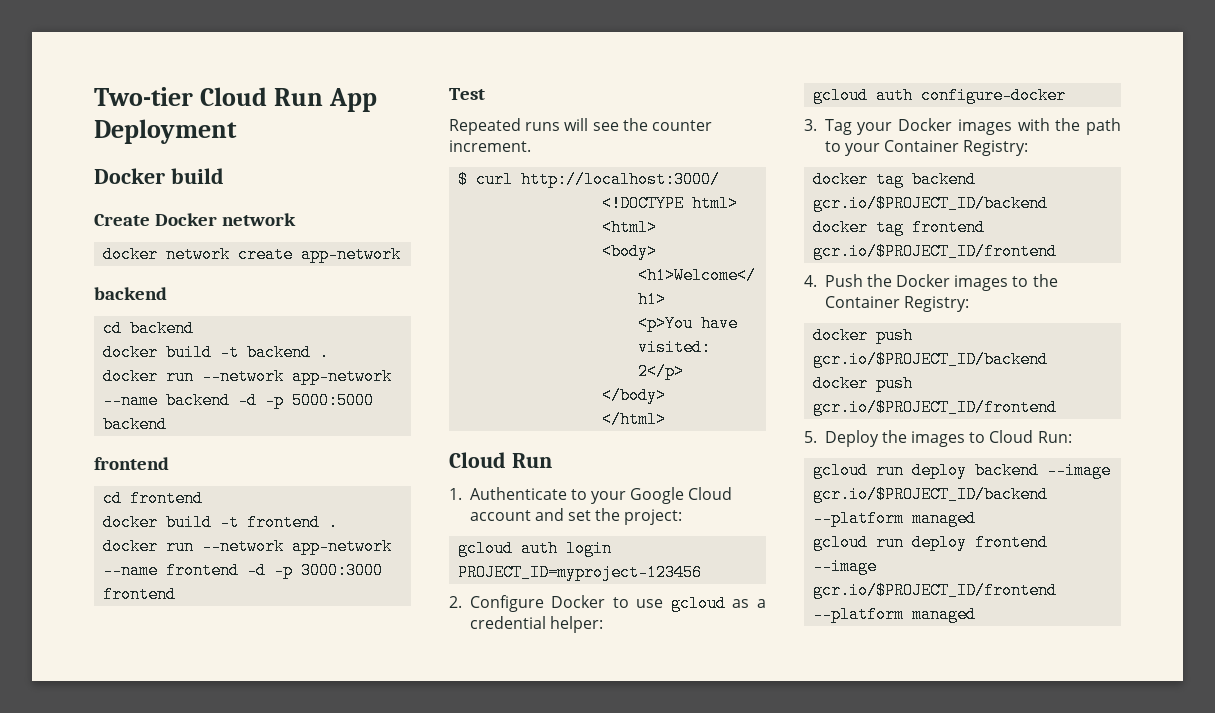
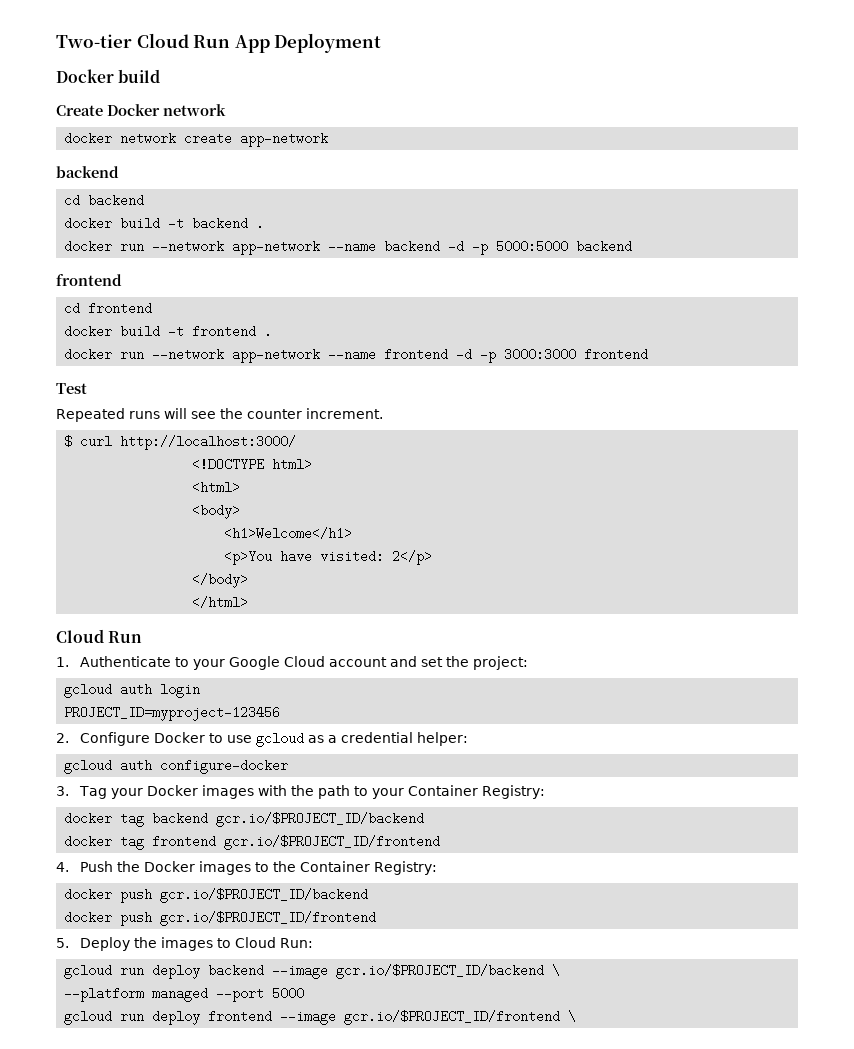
- gcloud run deploy backend --image gcr.io/$PROJECT_ID/backend --platform managed
+ gcloud run deploy backend --image gcr.io/$PROJECT_ID/backend \
+ --platform managed --port 5000
- gcloud run deploy frontend --image gcr.io/$PROJECT_ID/frontend --platform managed
+ gcloud run deploy frontend --image gcr.io/$PROJECT_ID/frontend \

